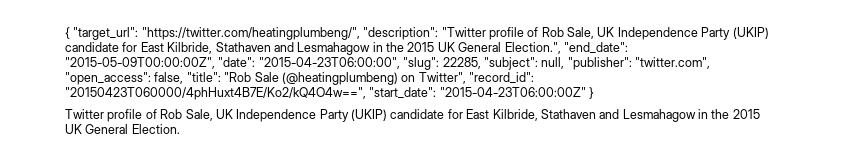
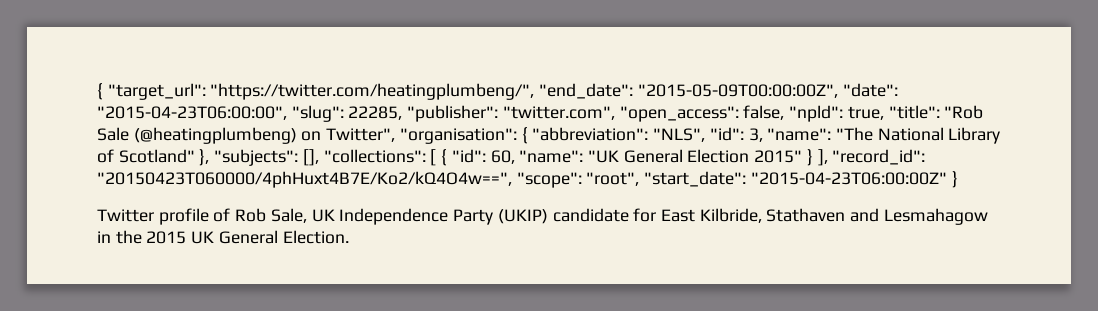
- { "target_url": "https://twitter.com/heatingplumbeng/", "description": "Twitter profile of Rob Sale, UK Independence Party (UKIP) candidate for East Kilbride, Stathaven and Lesmahagow in the 2015 UK General Election.", "end_date": "2015-05-09T00:00:00Z", "date": "2015-04-23T06:00:00", "slug": 22285, "subject": null, "publisher": "twitter.com", "open_access": false, "title": "Rob Sale (@heatingplumbeng) on Twitter", "record_id": "20150423T060000/4phHuxt4B7E/Ko2/kQ4O4w==", "start_date": "2015-04-23T06:00:00Z" }
+ { "target_url": "https://twitter.com/heatingplumbeng/", "end_date": "2015-05-09T00:00:00Z", "date": "2015-04-23T06:00:00", "slug": 22285, "publisher": "twitter.com", "open_access": false, "npld": true, "title": "Rob Sale (@heatingplumbeng) on Twitter", "organisation": { "abbreviation": "NLS", "id": 3, "name": "The National Library of Scotland" }, "subjects": [], "collections": [ { "id": 60, "name": "UK General Election 2015" } ], "record_id": "20150423T060000/4phHuxt4B7E/Ko2/kQ4O4w==", "scope": "root", "start_date": "2015-04-23T06:00:00Z" }

